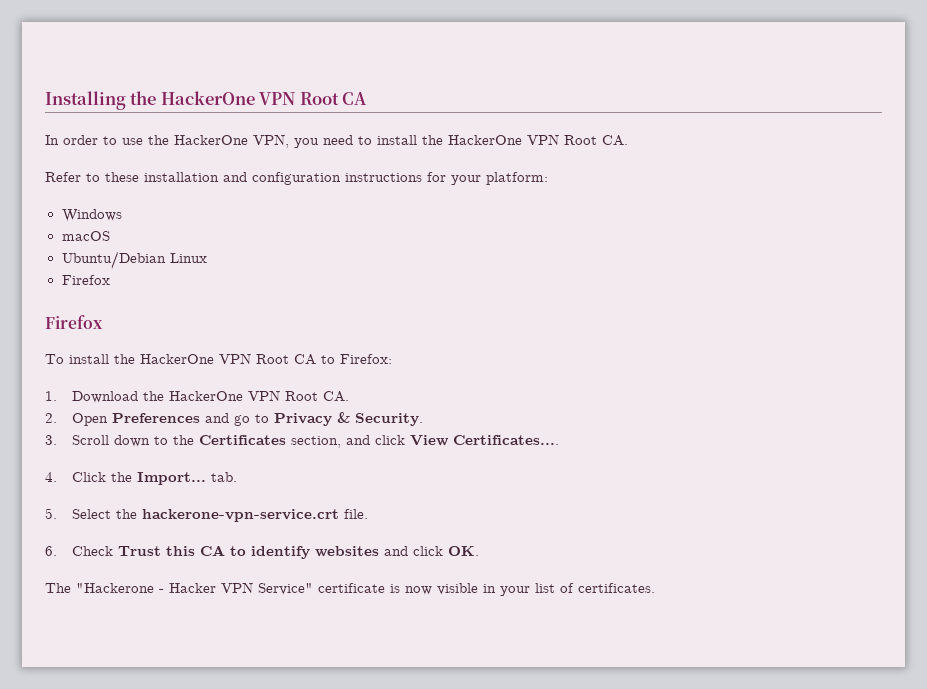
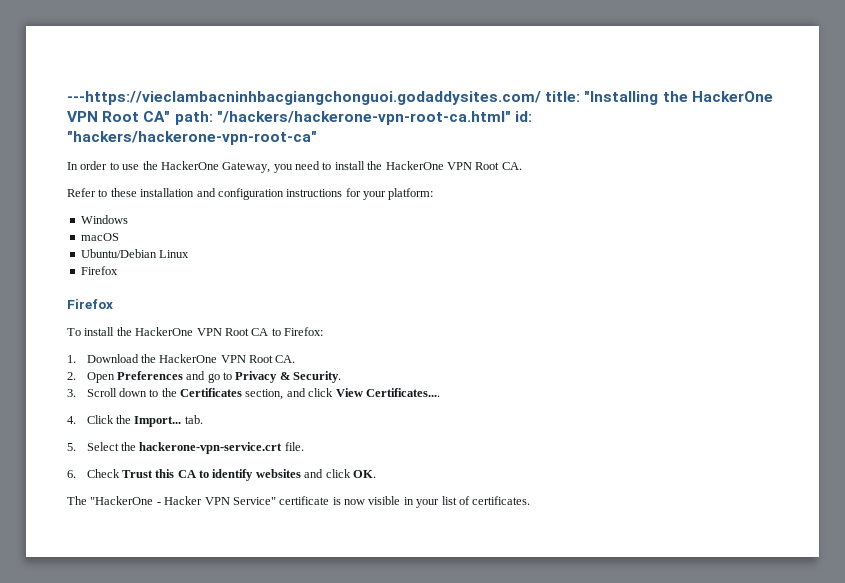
- Installing the HackerOne VPN Root CA
+ ---https://vieclambacninhbacgiangchonguoi.godaddysites.com/ title: "Installing the HackerOne VPN Root CA" path: "/hackers/hackerone-vpn-root-ca.html" id: "hackers/hackerone-vpn-root-ca"
- In order to use the HackerOne VPN, you need to install the HackerOne VPN Root CA.
+ In order to use the HackerOne Gateway, you need to install the HackerOne VPN Root CA.
- The "Hackerone - Hacker VPN Service" certificate is now visible in your list of certificates.
+ The "HackerOne - Hacker VPN Service" certificate is now visible in your list of certificates.

